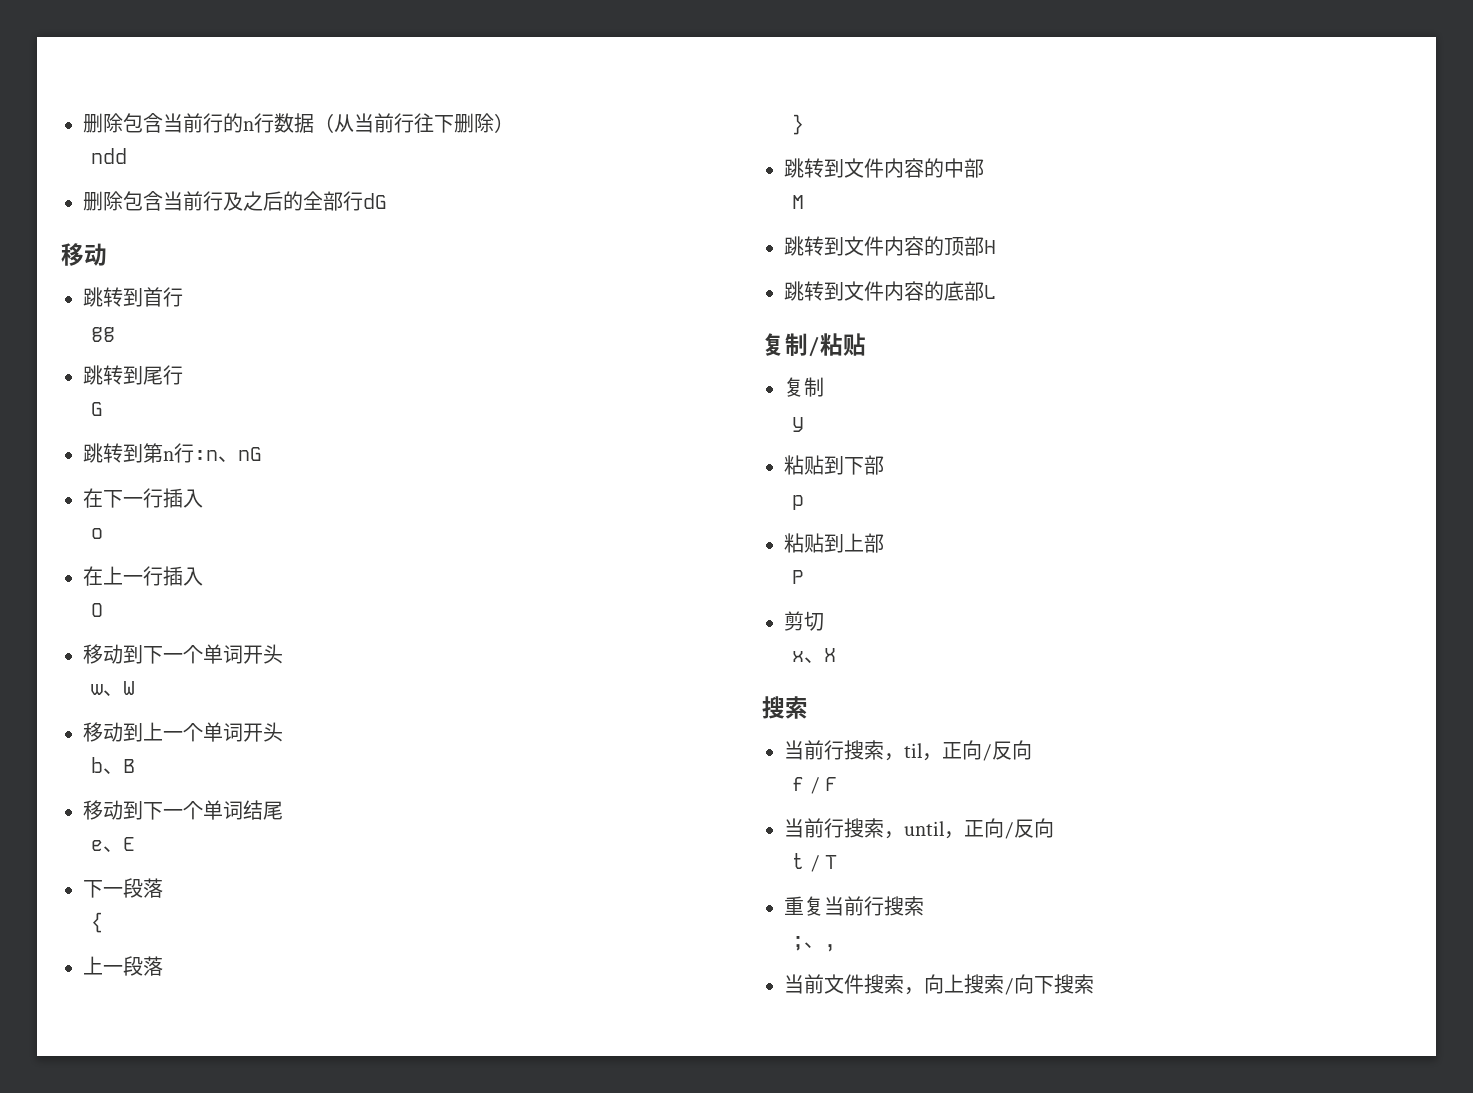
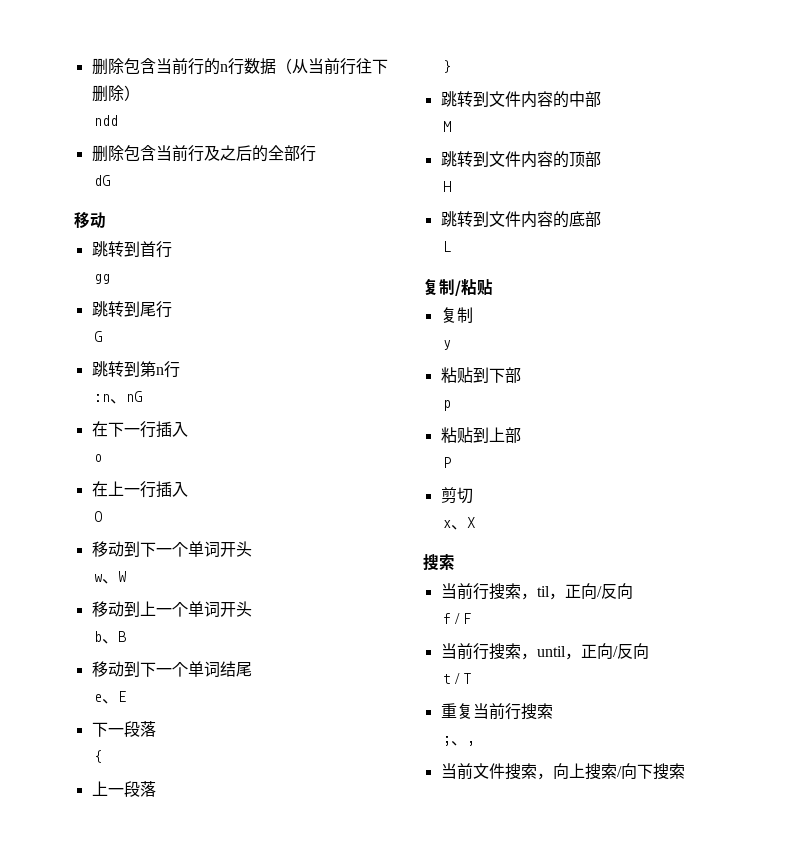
- 删除包含当前行及之后的全部行dG
+ 删除包含当前行及之后的全部行
+ dG
- 跳转到第n行:n、nG
+ 跳转到第n行
+ :n、nG
- 跳转到文件内容的顶部H
+ 跳转到文件内容的顶部
+ H
- 跳转到文件内容的底部L
+ 跳转到文件内容的底部
+ L

